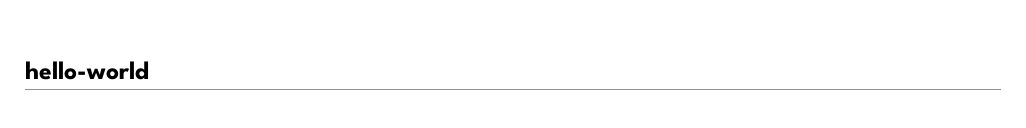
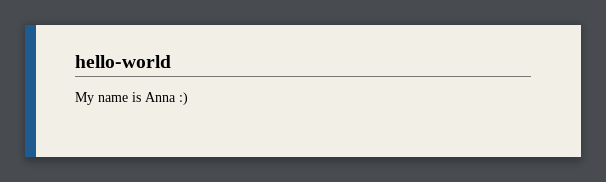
+ My name is Anna :)

